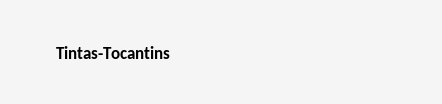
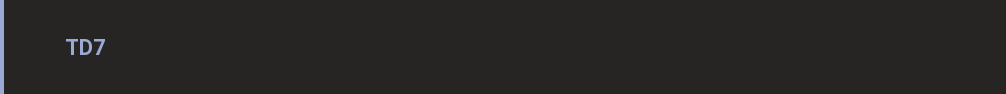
- Tintas-Tocantins
+ TD7

